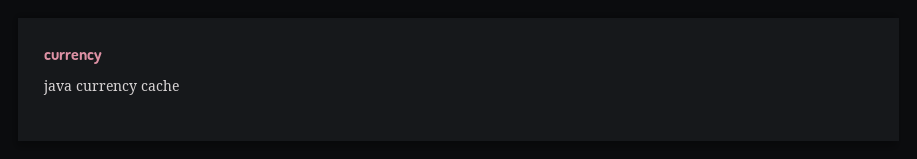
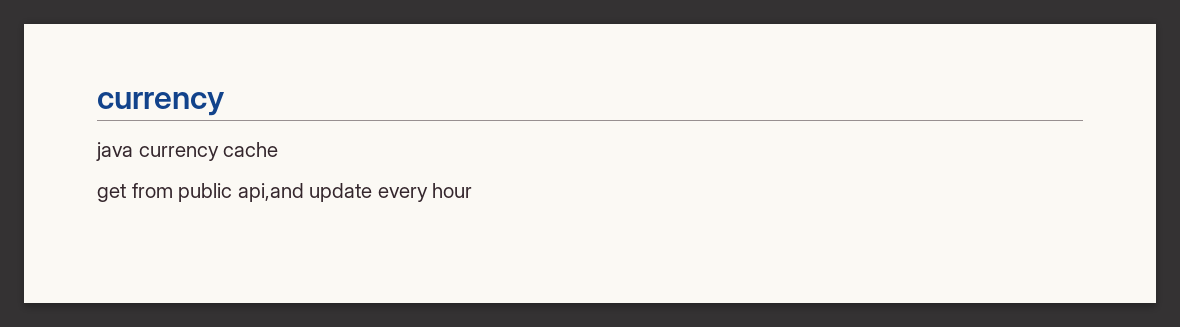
+ get from public api,and update every hour

